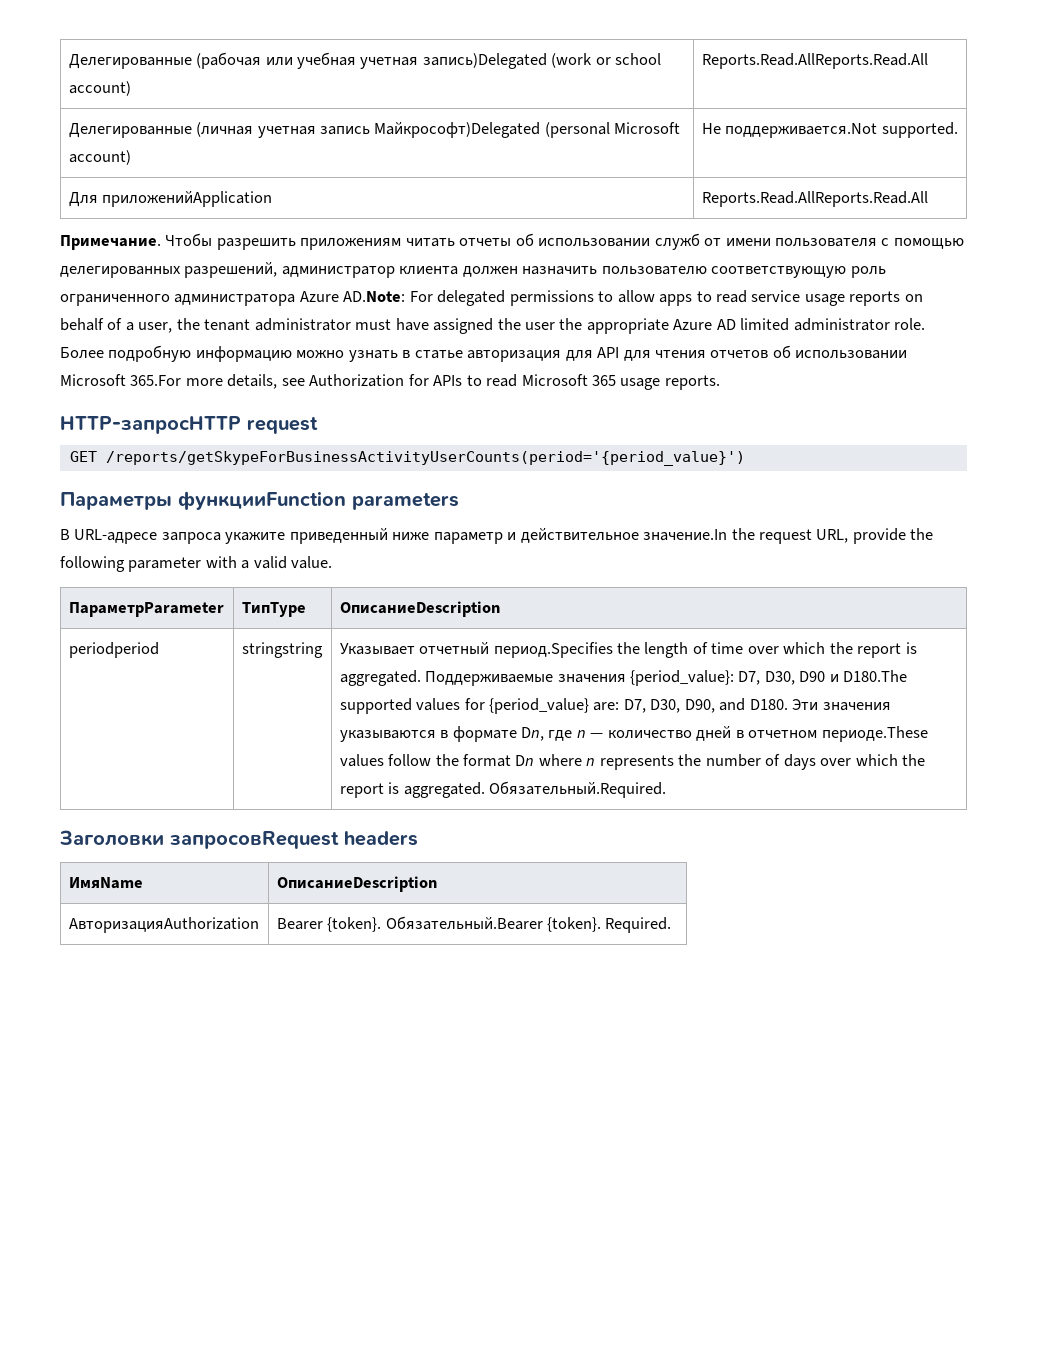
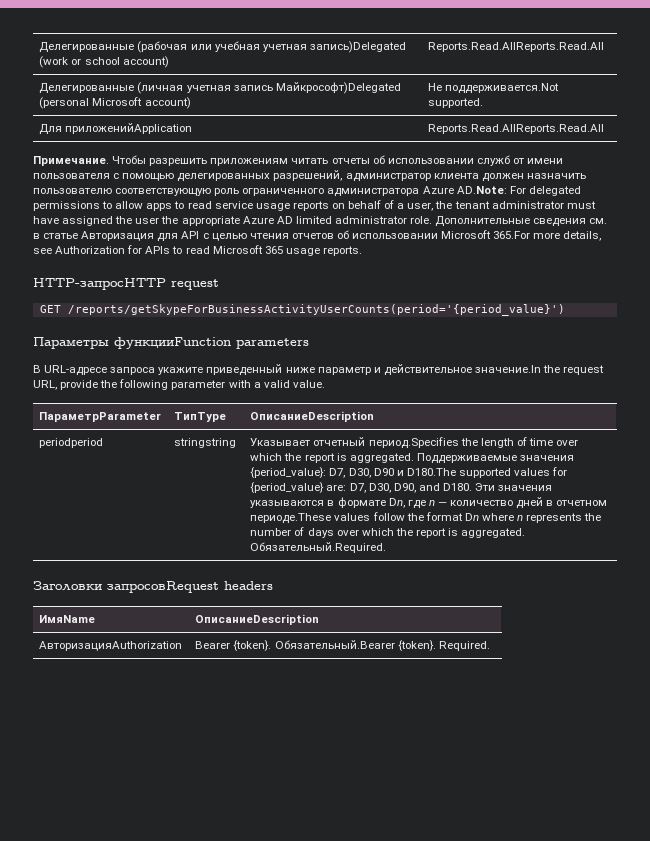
- Более подробную информацию можно узнать в статье авторизация для API для чтения отчетов об использовании Microsoft 365.For more details, see Authorization for APIs to read Microsoft 365 usage reports.
+ Дополнительные сведения см. в статье Авторизация для API с целью чтения отчетов об использовании Microsoft 365.For more details, see Authorization for APIs to read Microsoft 365 usage reports.

